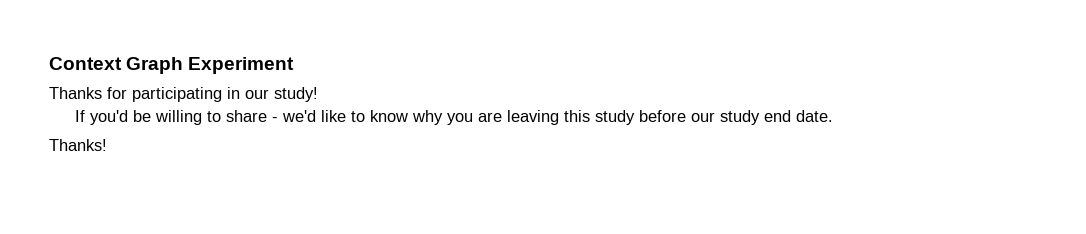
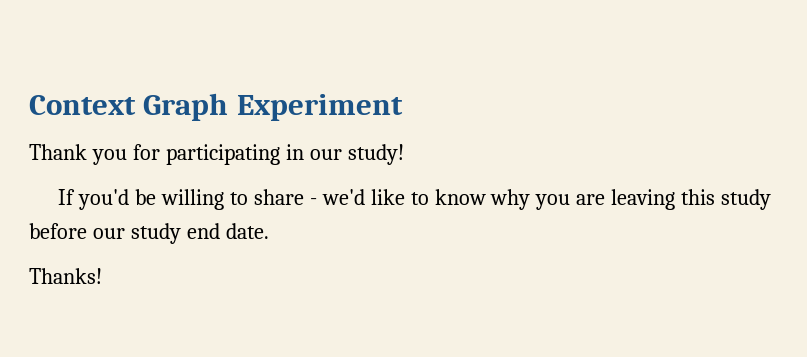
- Thanks for participating in our study!
+ Thank you for participating in our study!

